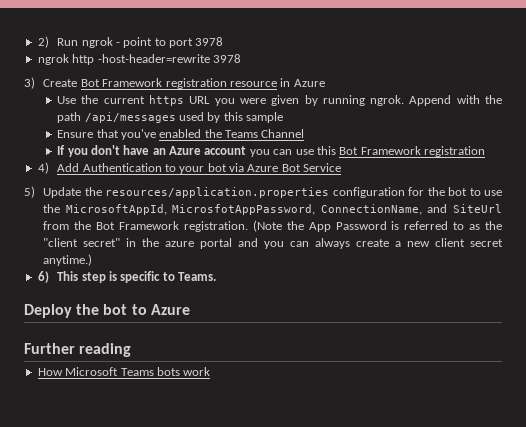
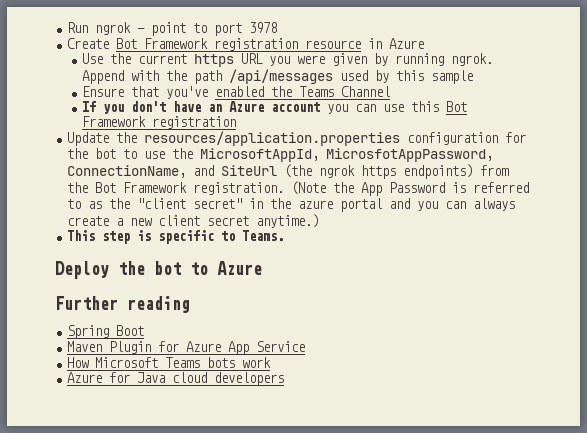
- 2) Run ngrok - point to port 3978
+ Run ngrok - point to port 3978
- ngrok http -host-header=rewrite 3978
- 3) Create Bot Framework registration resource in Azure
+ Create Bot Framework registration resource in Azure
- 4) Add Authentication to your bot via Azure Bot Service
- 5) Update the resources/application.properties configuration for the bot to use the MicrosoftAppId, MicrosfotAppPassword, ConnectionName, and SiteUrl from the Bot Framework registration.
+ Update the resources/application.properties configuration for the bot to use the MicrosoftAppId, MicrosfotAppPassword, ConnectionName, and SiteUrl (the ngrok https endpoints) from the Bot Framework registration.
- 6) This step is specific to Teams.
+ This step is specific to Teams.
+ Spring Boot
+ Maven Plugin for Azure App Service
+ Azure for Java cloud developers

